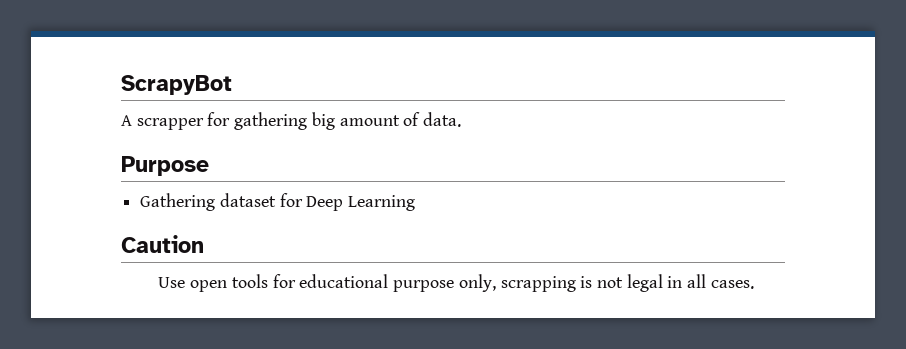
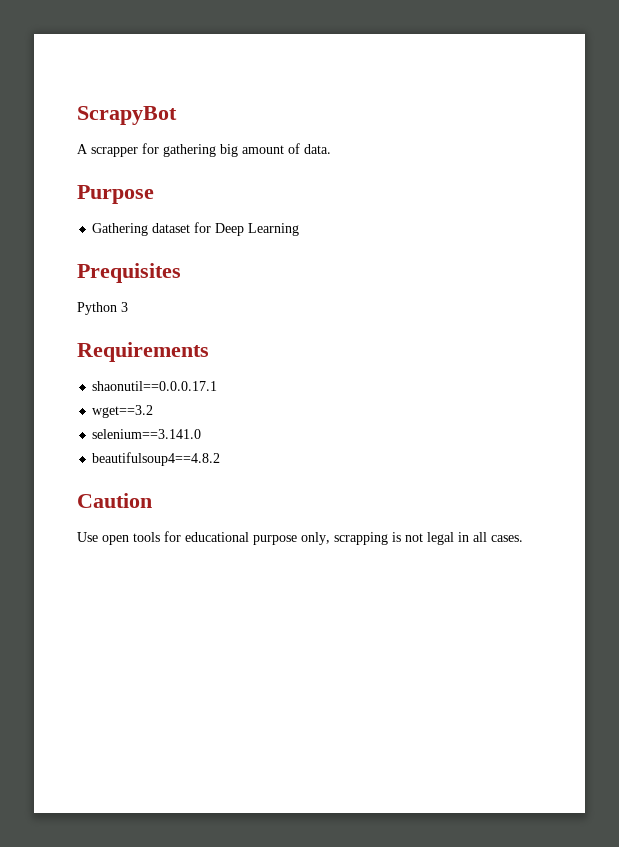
+ Prequisites
+ Python 3
+ Requirements
+ shaonutil==0.0.0.17.1
+ wget==3.2
+ selenium==3.141.0
+ beautifulsoup4==4.8.2

